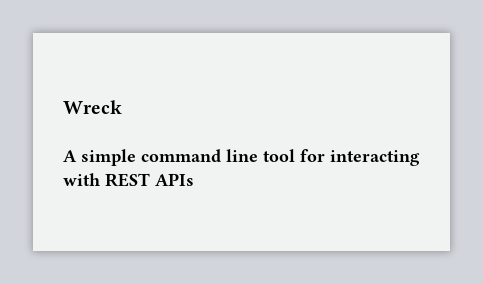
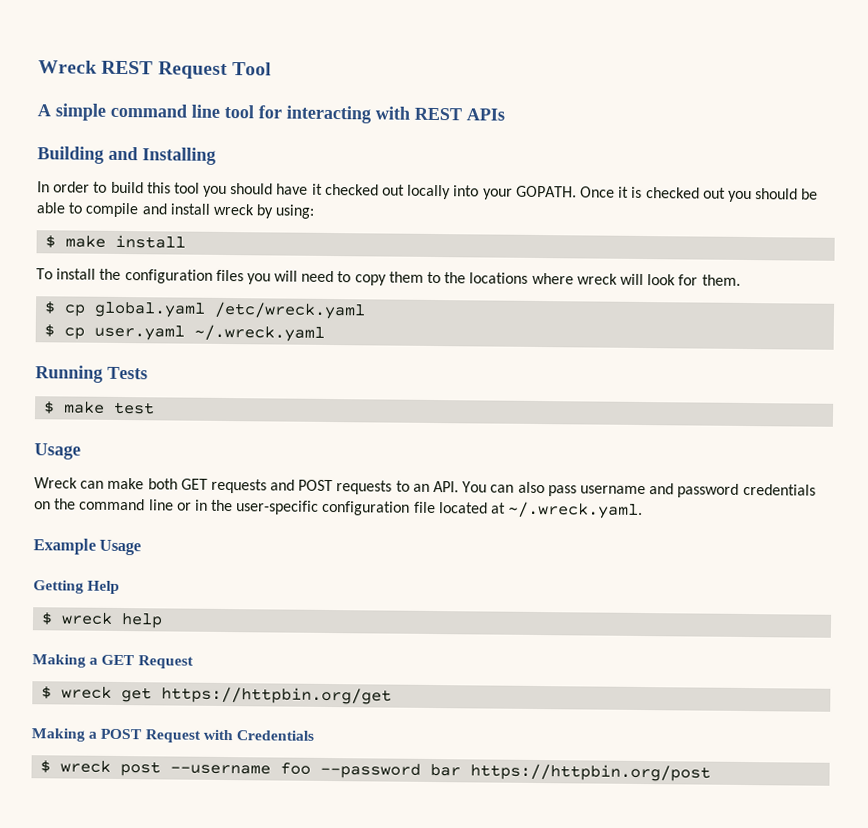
- Wreck
+ Wreck REST Request Tool
+ Building and Installing
+ In order to build this tool you should have it checked out locally into your GOPATH. Once it is checked out you should be able to compile and install wreck by using:
+ $ make install
+ To install the configuration files you will need to copy them to the locations where wreck will look for them.
+ $ cp global.yaml /etc/wreck.yaml
+ $ cp user.yaml ~/.wreck.yaml
+ Running Tests
+ $ make test
+ Usage
+ Wreck can make both GET requests and POST requests to an API. You can also pass username and password credentials on the command line or in the user-specific configuration file located at ~/.wreck.yaml.
+ Example Usage
+ Getting Help
+ $ wreck help
+ Making a GET Request
+ $ wreck get https://httpbin.org/get
+ Making a POST Request with Credentials
+ $ wreck post --username foo --password bar https://httpbin.org/post

